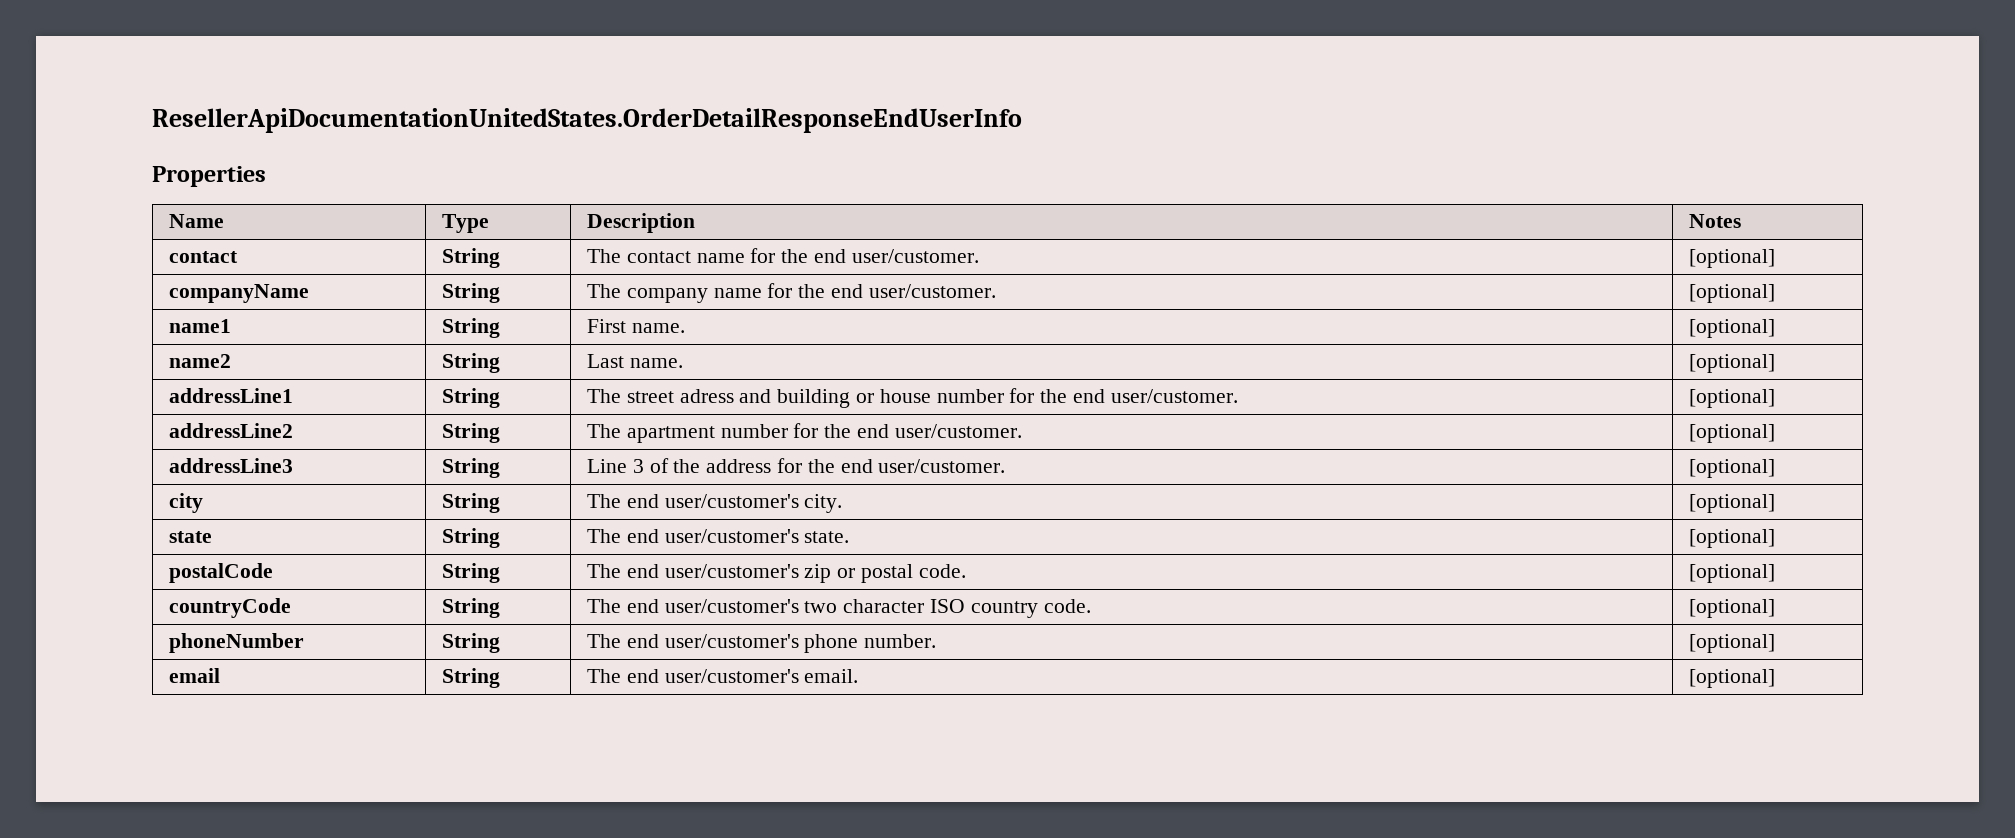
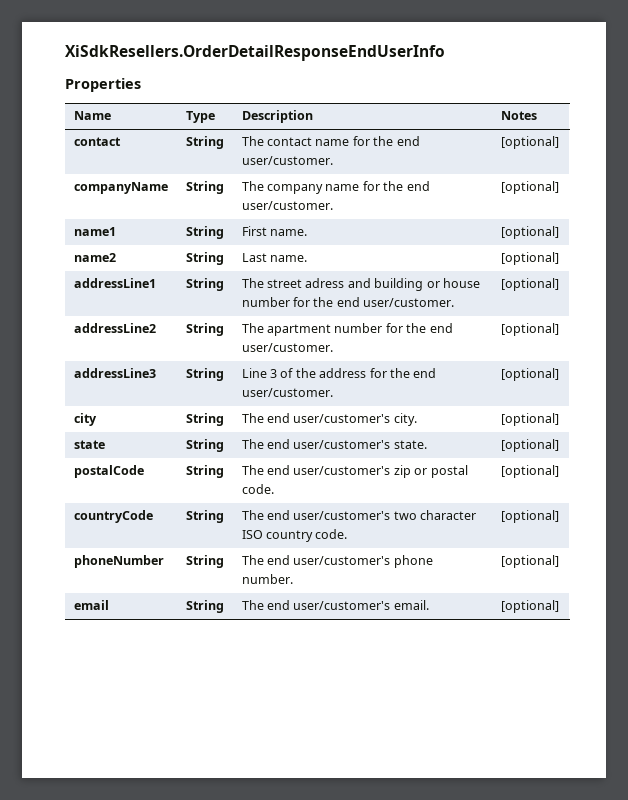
- ResellerApiDocumentationUnitedStates.OrderDetailResponseEndUserInfo
+ XiSdkResellers.OrderDetailResponseEndUserInfo

